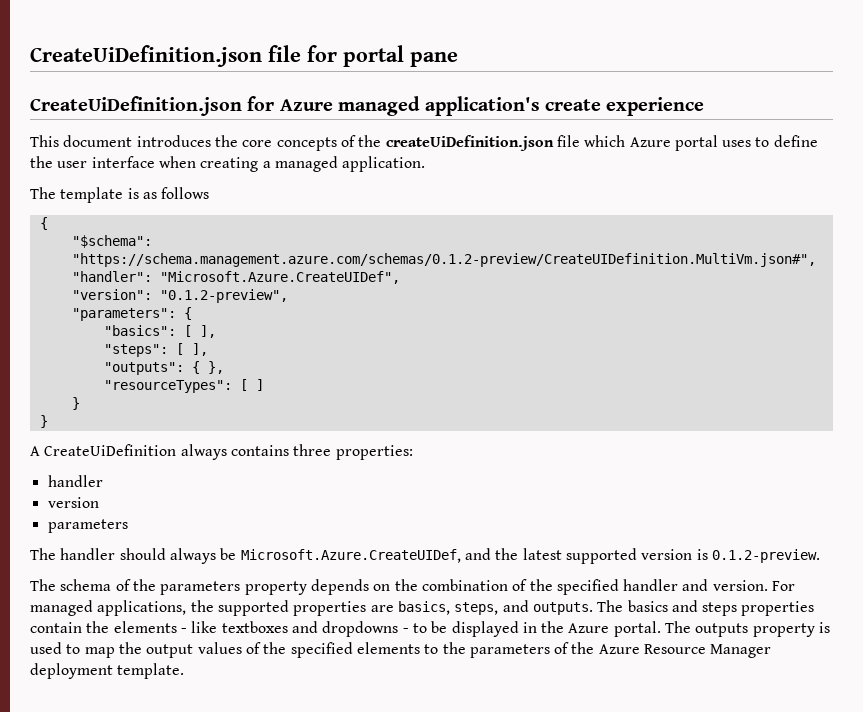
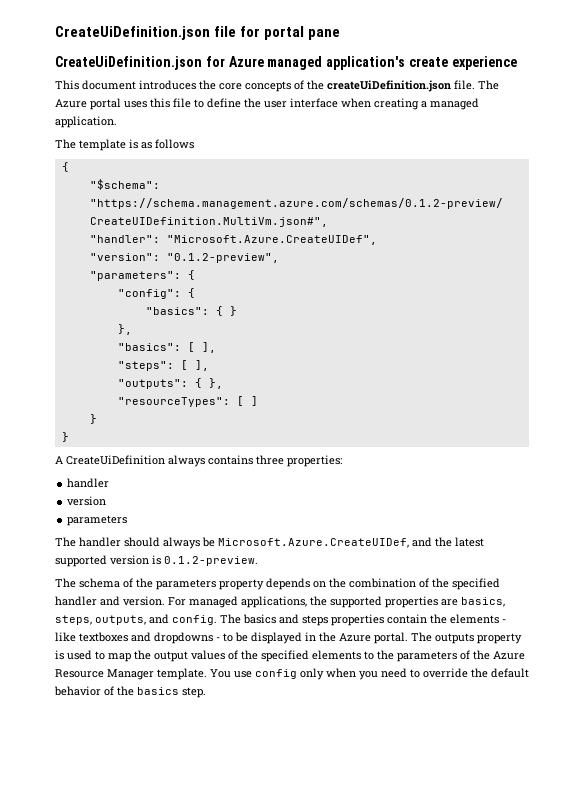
- This document introduces the core concepts of the createUiDefinition.json file which Azure portal uses to define the user interface when creating a managed application.
+ This document introduces the core concepts of the createUiDefinition.json file. The Azure portal uses this file to define the user interface when creating a managed application.
+ "config": {
+ "basics": { }
+ },
- For managed applications, the supported properties are basics, steps, and outputs.
+ For managed applications, the supported properties are basics, steps, outputs, and config.
- The outputs property is used to map the output values of the specified elements to the parameters of the Azure Resource Manager deployment template.
+ The outputs property is used to map the output values of the specified elements to the parameters of the Azure Resource Manager template. You use config only when you need to override the default behavior of the basics step.

